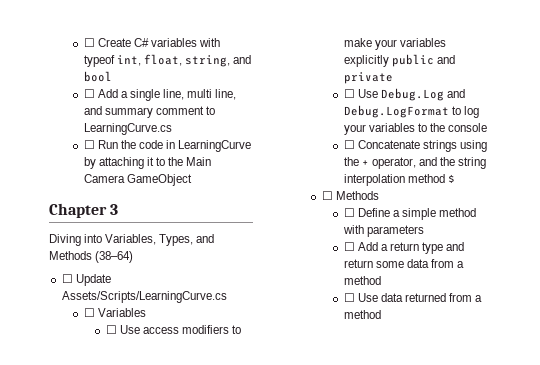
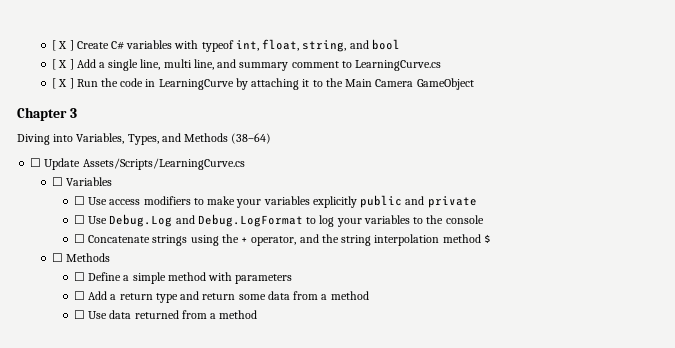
- ☐ Create C# variables with typeof int, float, string, and bool
+ [ X ] Create C# variables with typeof int, float, string, and bool
- ☐ Add a single line, multi line, and summary comment to LearningCurve.cs
+ [ X ] Add a single line, multi line, and summary comment to LearningCurve.cs
- ☐ Run the code in LearningCurve by attaching it to the Main Camera GameObject
+ [ X ] Run the code in LearningCurve by attaching it to the Main Camera GameObject

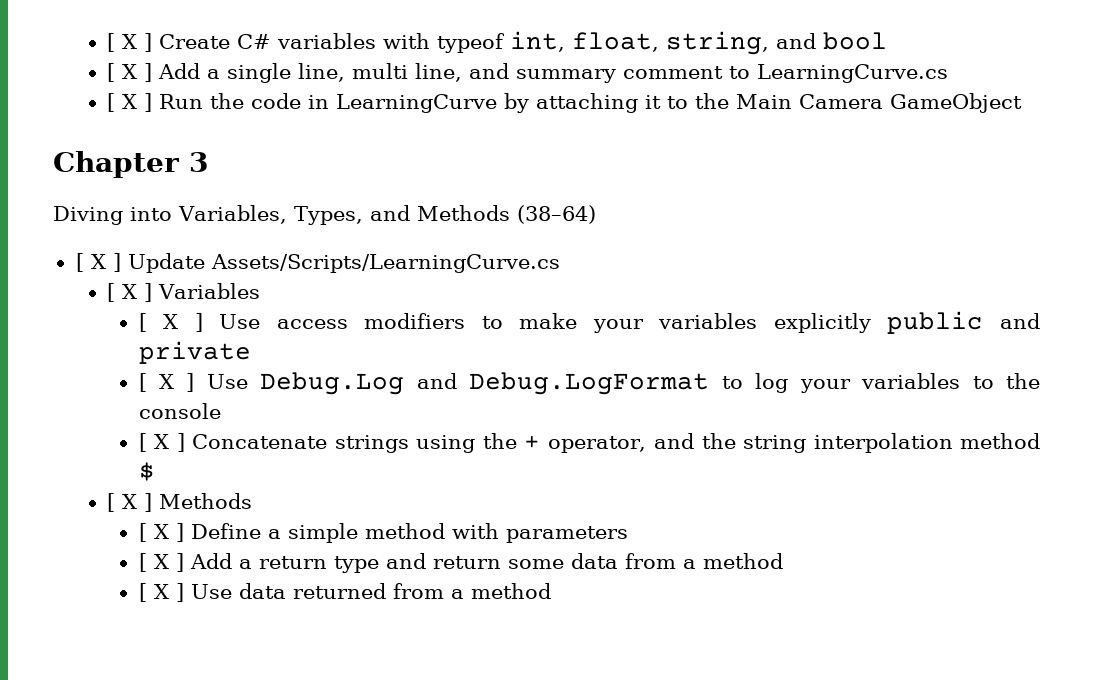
- ☐ Update Assets/Scripts/LearningCurve.cs
+ [ X ] Update Assets/Scripts/LearningCurve.cs
- ☐ Variables
- ☐ Use access modifiers to make your variables explicitly public and private
+ [ X ] Variables
+ [ X ] Use access modifiers to make your variables explicitly public and private
- ☐ Use Debug.Log and Debug.LogFormat to log your variables to the console
+ [ X ] Use Debug.Log and Debug.LogFormat to log your variables to the console
- ☐ Concatenate strings using the + operator, and the string interpolation method $
+ [ X ] Concatenate strings using the + operator, and the string interpolation method $
- ☐ Methods
- ☐ Define a simple method with parameters
+ [ X ] Methods
+ [ X ] Define a simple method with parameters
- ☐ Add a return type and return some data from a method
+ [ X ] Add a return type and return some data from a method
- ☐ Use data returned from a method
+ [ X ] Use data returned from a method

